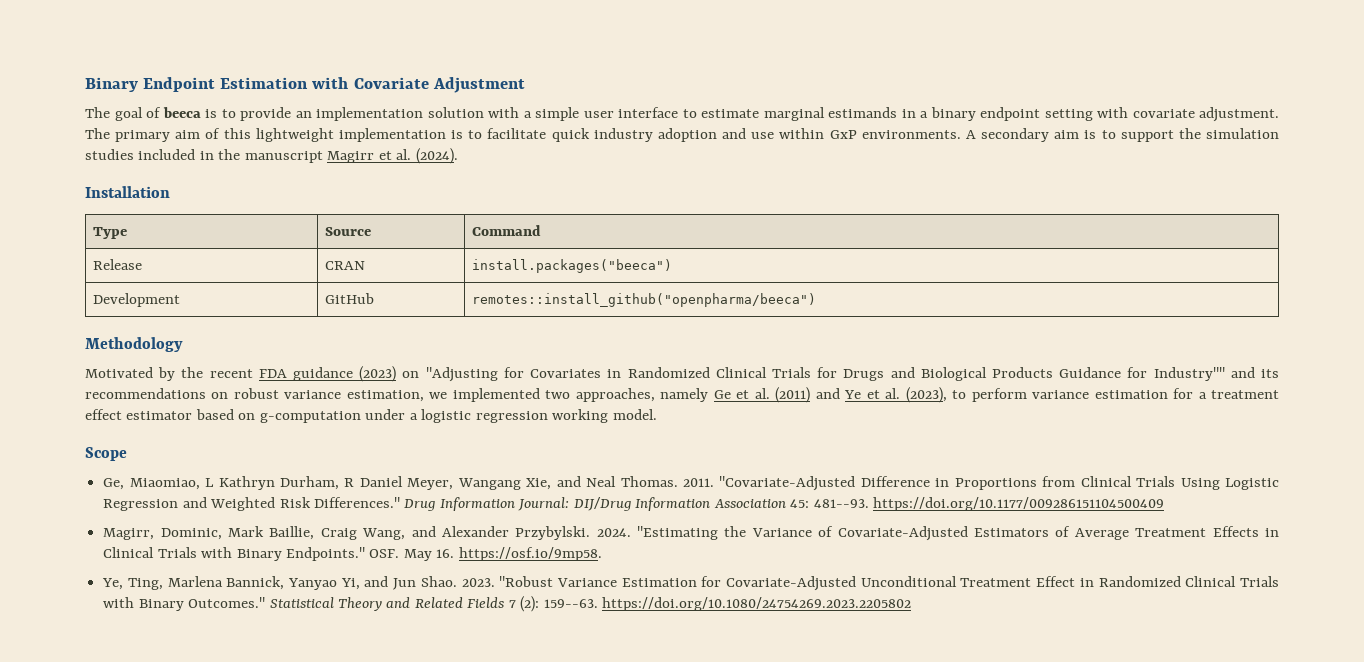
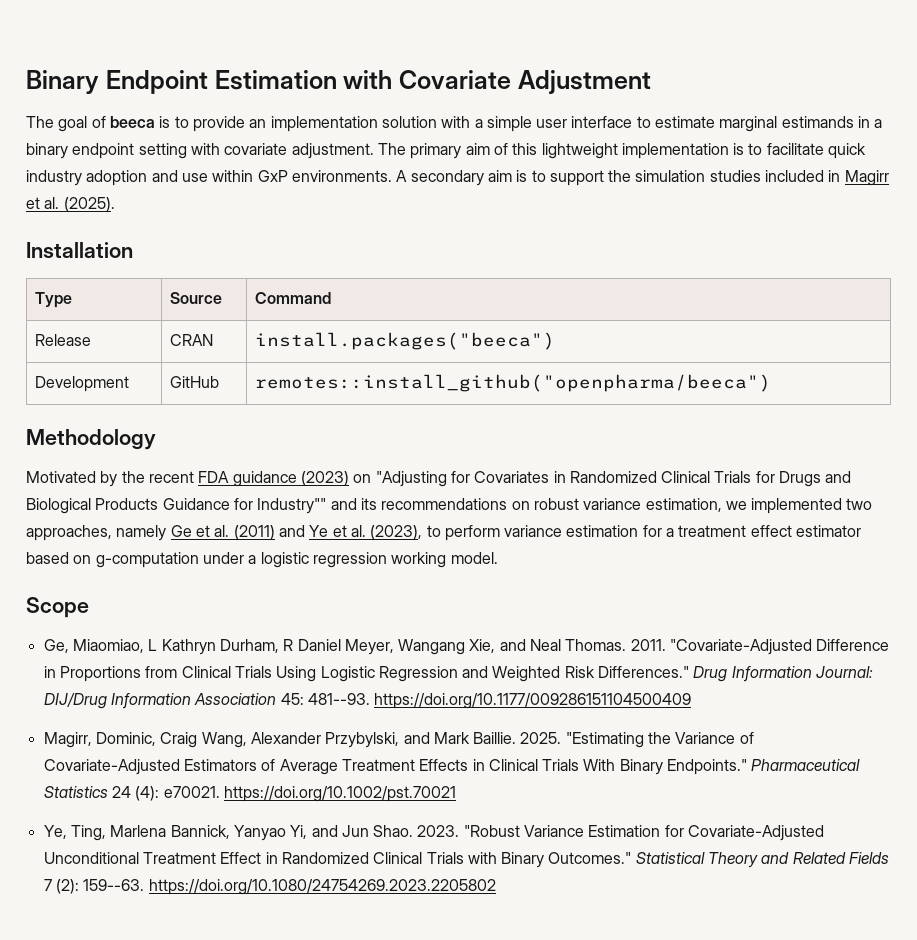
- A secondary aim is to support the simulation studies included in the manuscript Magirr et al. (2024).
+ A secondary aim is to support the simulation studies included in Magirr et al. (2025).
- Magirr, Dominic, Mark Baillie, Craig Wang, and Alexander Przybylski. 2024.
+ Magirr, Dominic, Craig Wang, Alexander Przybylski, and Mark Baillie. 2025.
- "Estimating the Variance of Covariate-Adjusted Estimators of Average Treatment Effects in Clinical Trials with Binary Endpoints."
+ "Estimating the Variance of Covariate-Adjusted Estimators of Average Treatment Effects in Clinical Trials With Binary Endpoints."
- OSF. May 16. https://osf.io/9mp58.
+ Pharmaceutical Statistics 24 (4): e70021. https://doi.org/10.1002/pst.70021

